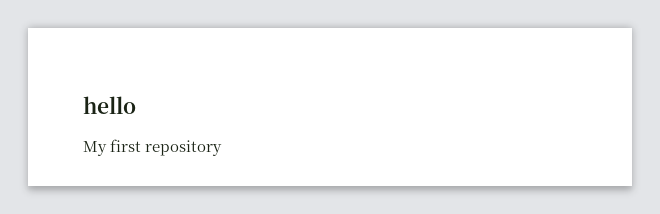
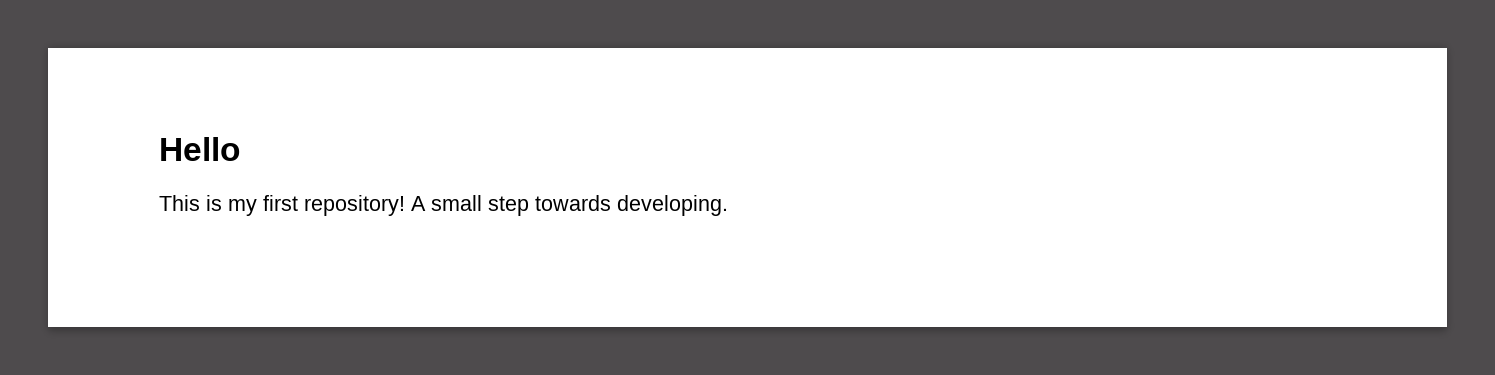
- hello
- My first repository
+ Hello
+ This is my first repository! A small step towards developing.

